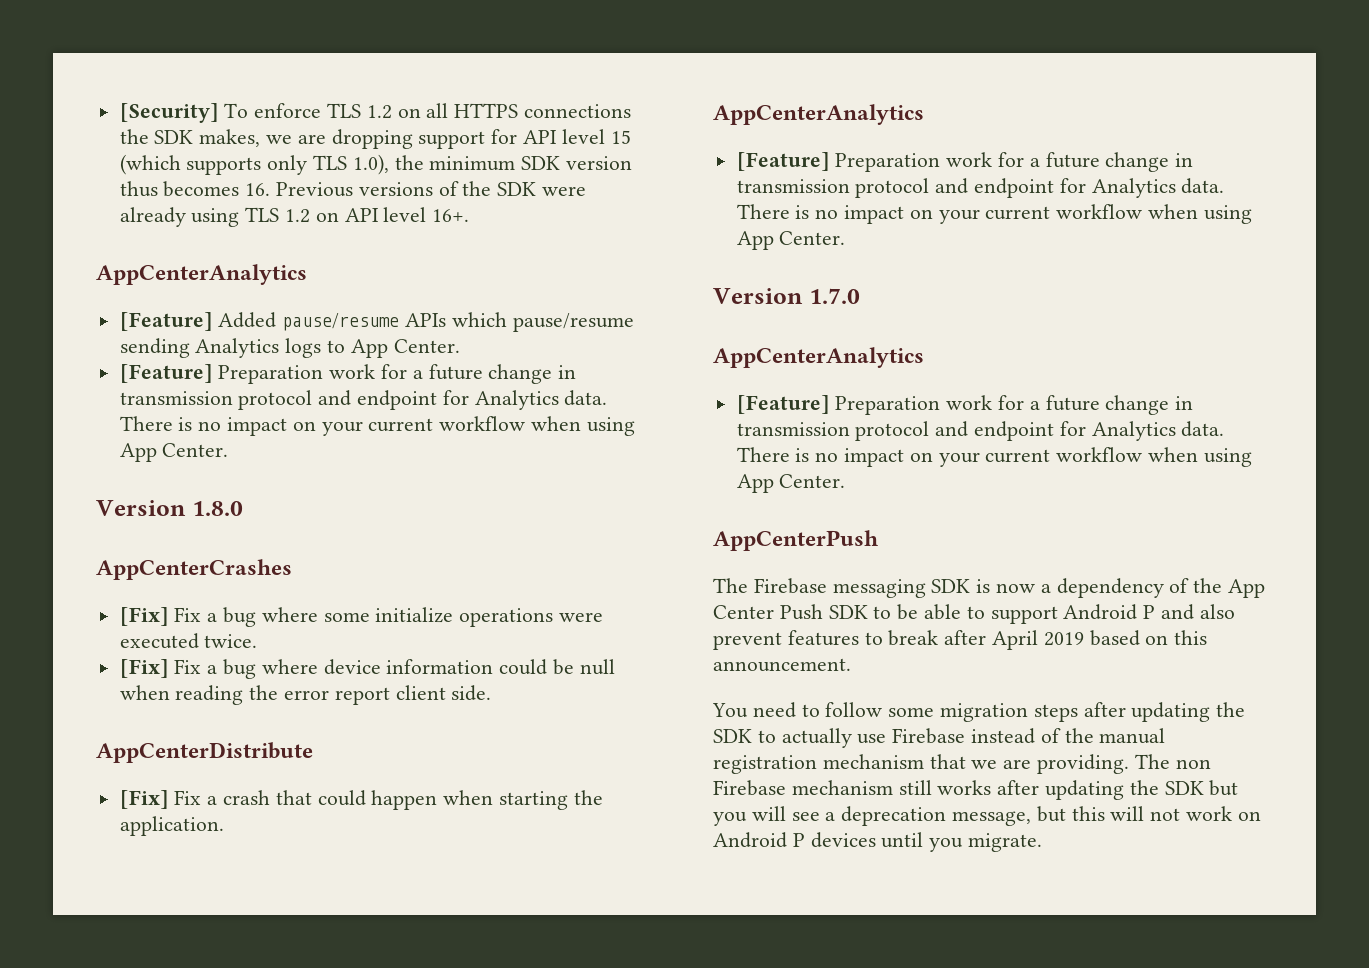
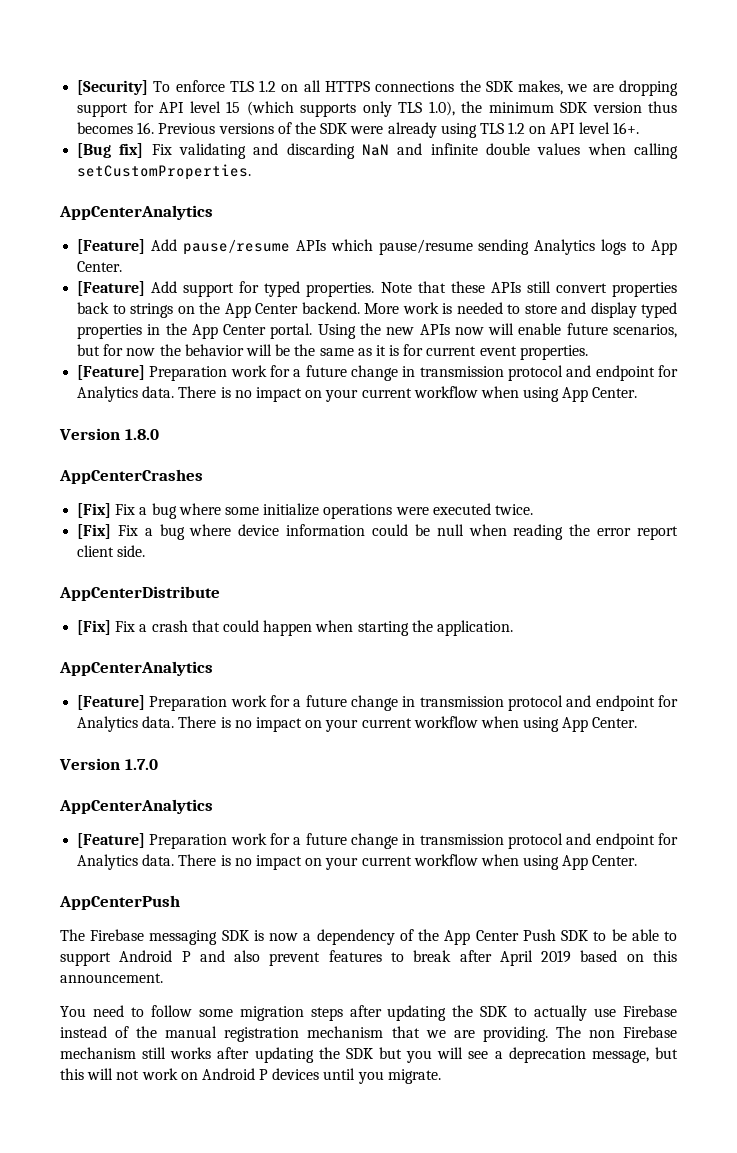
  [Security] To enforce TLS 1.2 on all HTTPS connections the SDK makes, we are dropping support for API level 15 (which supports only TLS 1.0), the minimum SDK version thus becomes 16. Previous versions of the SDK were already using TLS 1.2 on API level 16+.
+ [Bug fix] Fix validating and discarding NaN and infinite double values when calling setCustomProperties.
  AppCenterAnalytics
- [Feature] Added pause/resume APIs which pause/resume sending Analytics logs to App Center.
+ [Feature] Add pause/resume APIs which pause/resume sending Analytics logs to App Center.
+ [Feature] Add support for typed properties. Note that these APIs still convert properties back to strings on the App Center backend. More work is needed to store and display typed properties in the App Center portal. Using the new APIs now will enable future scenarios, but for now the behavior will be the same as it is for current event properties.

